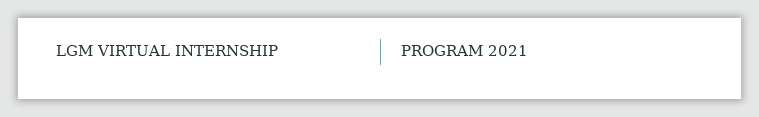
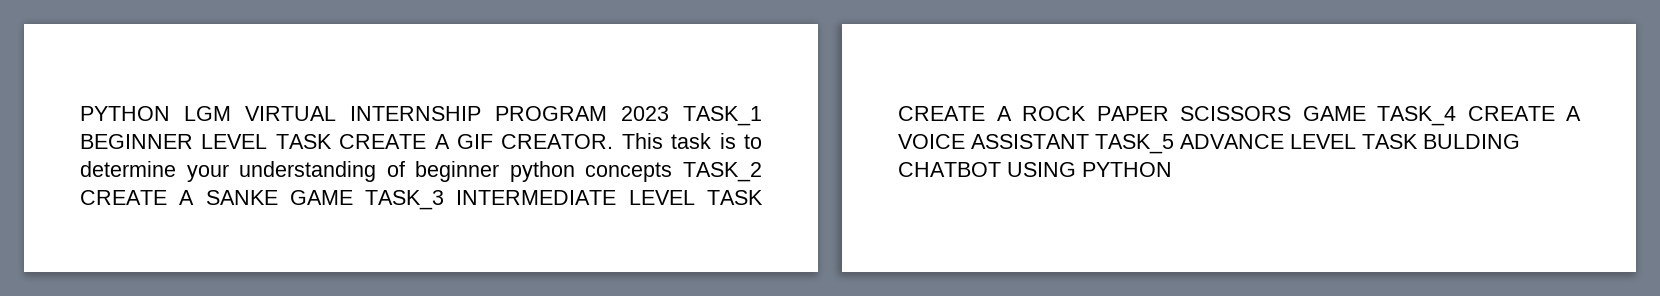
- LGM VIRTUAL INTERNSHIP PROGRAM 2021
+ PYTHON LGM VIRTUAL INTERNSHIP PROGRAM 2023 TASK_1 BEGINNER LEVEL TASK CREATE A GIF CREATOR. This task is to determine your understanding of beginner python concepts TASK_2 CREATE A SANKE GAME TASK_3 INTERMEDIATE LEVEL TASK CREATE A ROCK PAPER SCISSORS GAME TASK_4 CREATE A VOICE ASSISTANT TASK_5 ADVANCE LEVEL TASK BULDING CHATBOT USING PYTHON

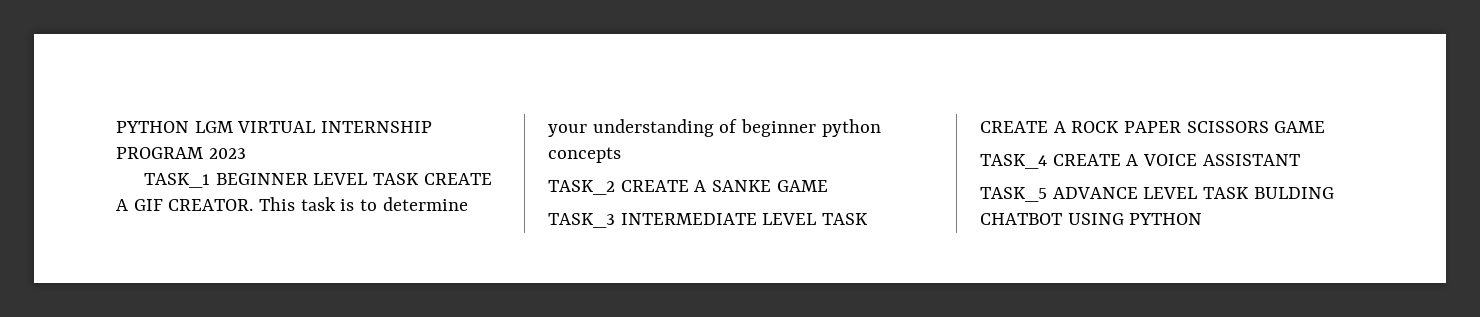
- PYTHON LGM VIRTUAL INTERNSHIP PROGRAM 2023 TASK_1 BEGINNER LEVEL TASK CREATE A GIF CREATOR.
+ PYTHON LGM VIRTUAL INTERNSHIP PROGRAM 2023
+ TASK_1 BEGINNER LEVEL TASK CREATE A GIF CREATOR.
- This task is to determine your understanding of beginner python concepts TASK_2 CREATE A SANKE GAME TASK_3 INTERMEDIATE LEVEL TASK CREATE A ROCK PAPER SCISSORS GAME TASK_4 CREATE A VOICE ASSISTANT TASK_5 ADVANCE LEVEL TASK BULDING CHATBOT USING PYTHON
+ This task is to determine your understanding of beginner python concepts
+ TASK_2 CREATE A SANKE GAME
+ TASK_3 INTERMEDIATE LEVEL TASK CREATE A ROCK PAPER SCISSORS GAME
+ TASK_4 CREATE A VOICE ASSISTANT
+ TASK_5 ADVANCE LEVEL TASK BULDING CHATBOT USING PYTHON

